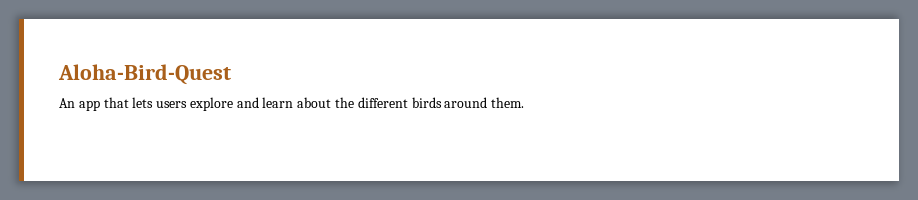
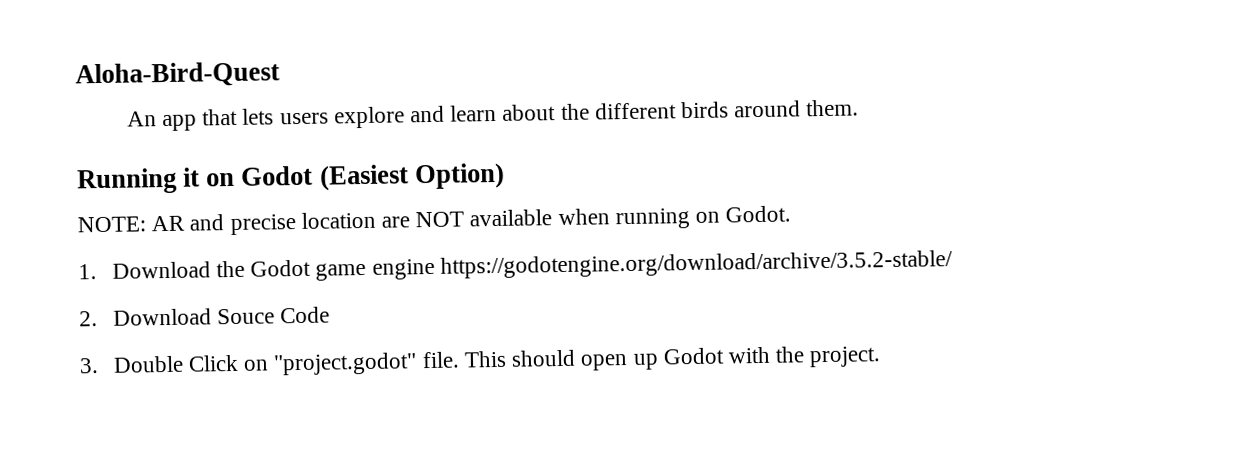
+ Running it on Godot (Easiest Option)
+ NOTE: AR and precise location are NOT available when running on Godot.
+ 1. Download the Godot game engine https://godotengine.org/download/archive/3.5.2-stable/
+ 2. Download Souce Code
+ 3. Double Click on "project.godot" file. This should open up Godot with the project.

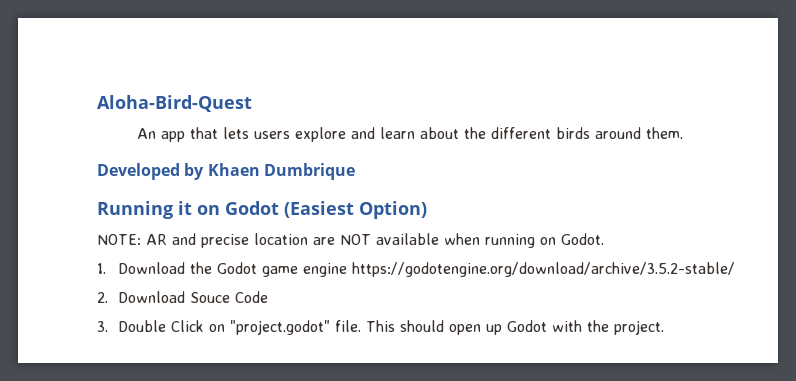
+ Developed by Khaen Dumbrique

